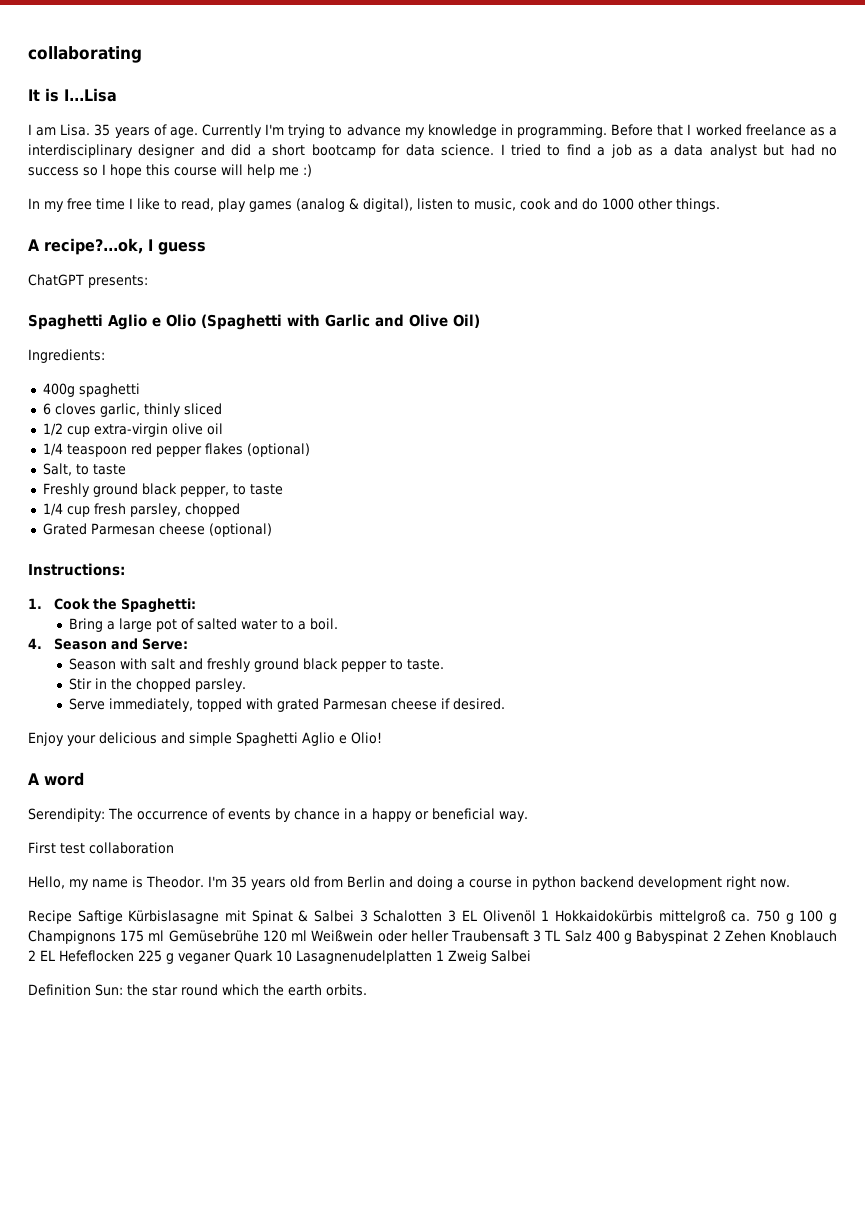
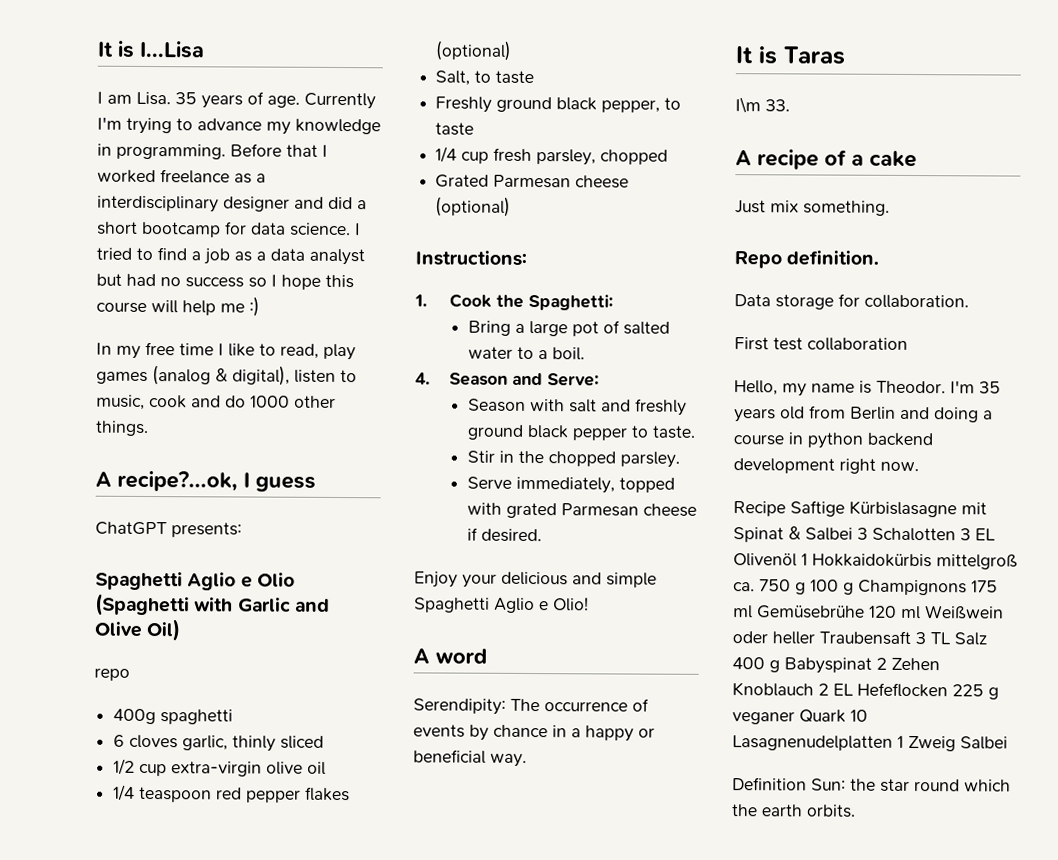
- collaborating
- Ingredients:
+ repo
+ It is Taras
+ I\m 33.
+ A recipe of a cake
+ Just mix something.
+ Repo definition.
+ Data storage for collaboration.

